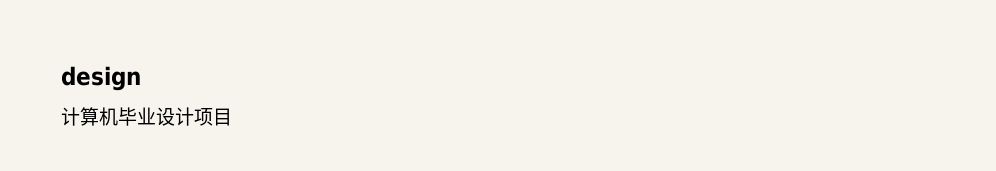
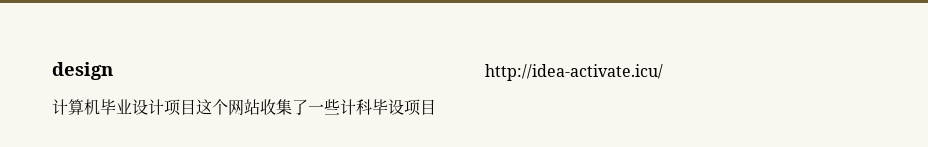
- 计算机毕业设计项目
+ 计算机毕业设计项目这个网站收集了一些计科毕设项目http://idea-activate.icu/

